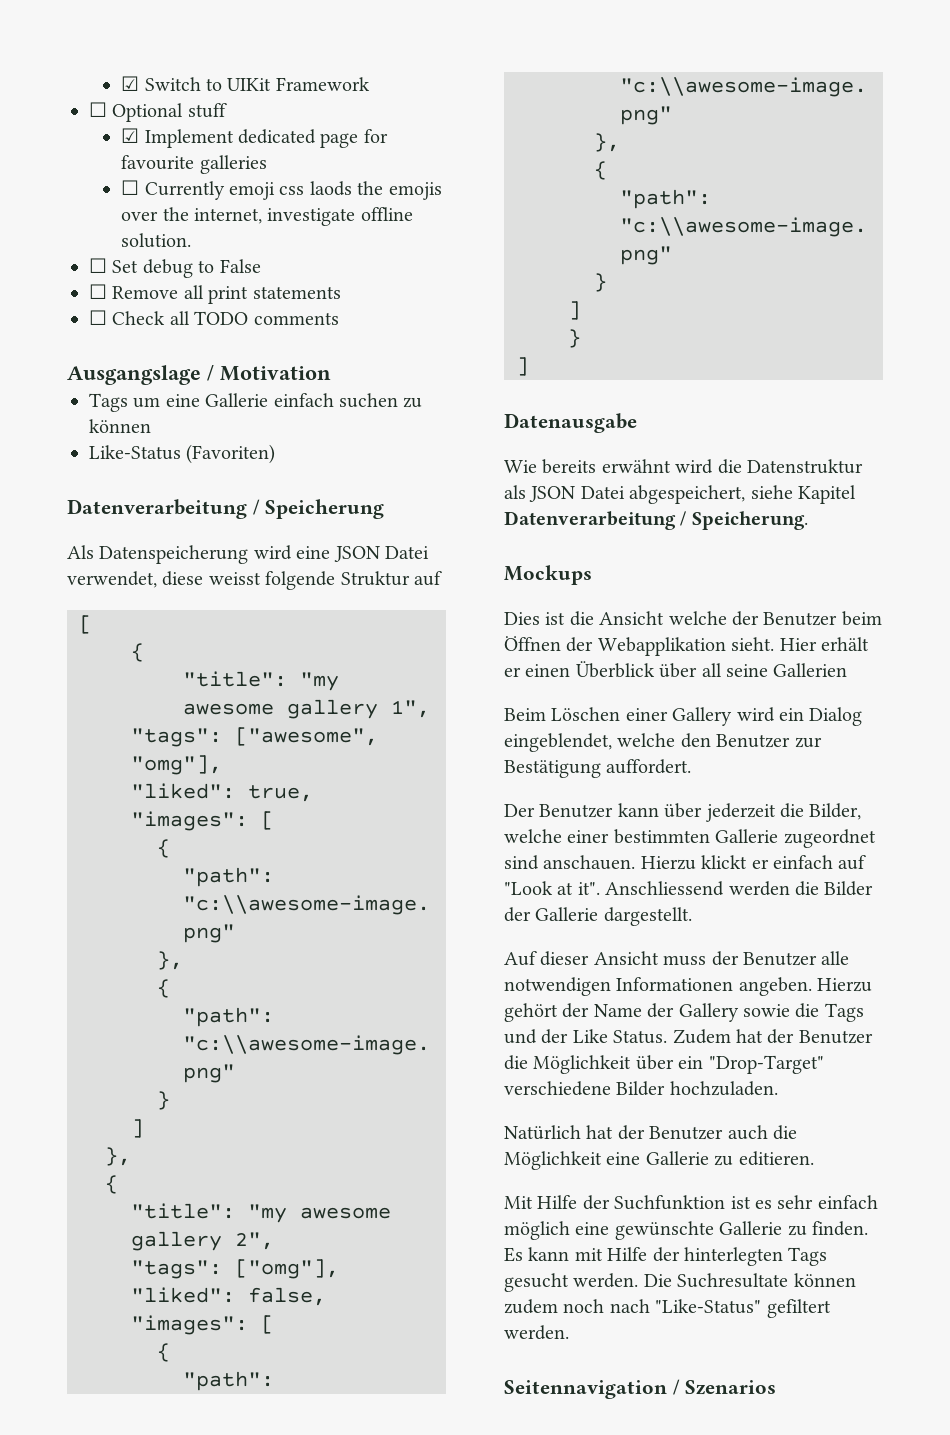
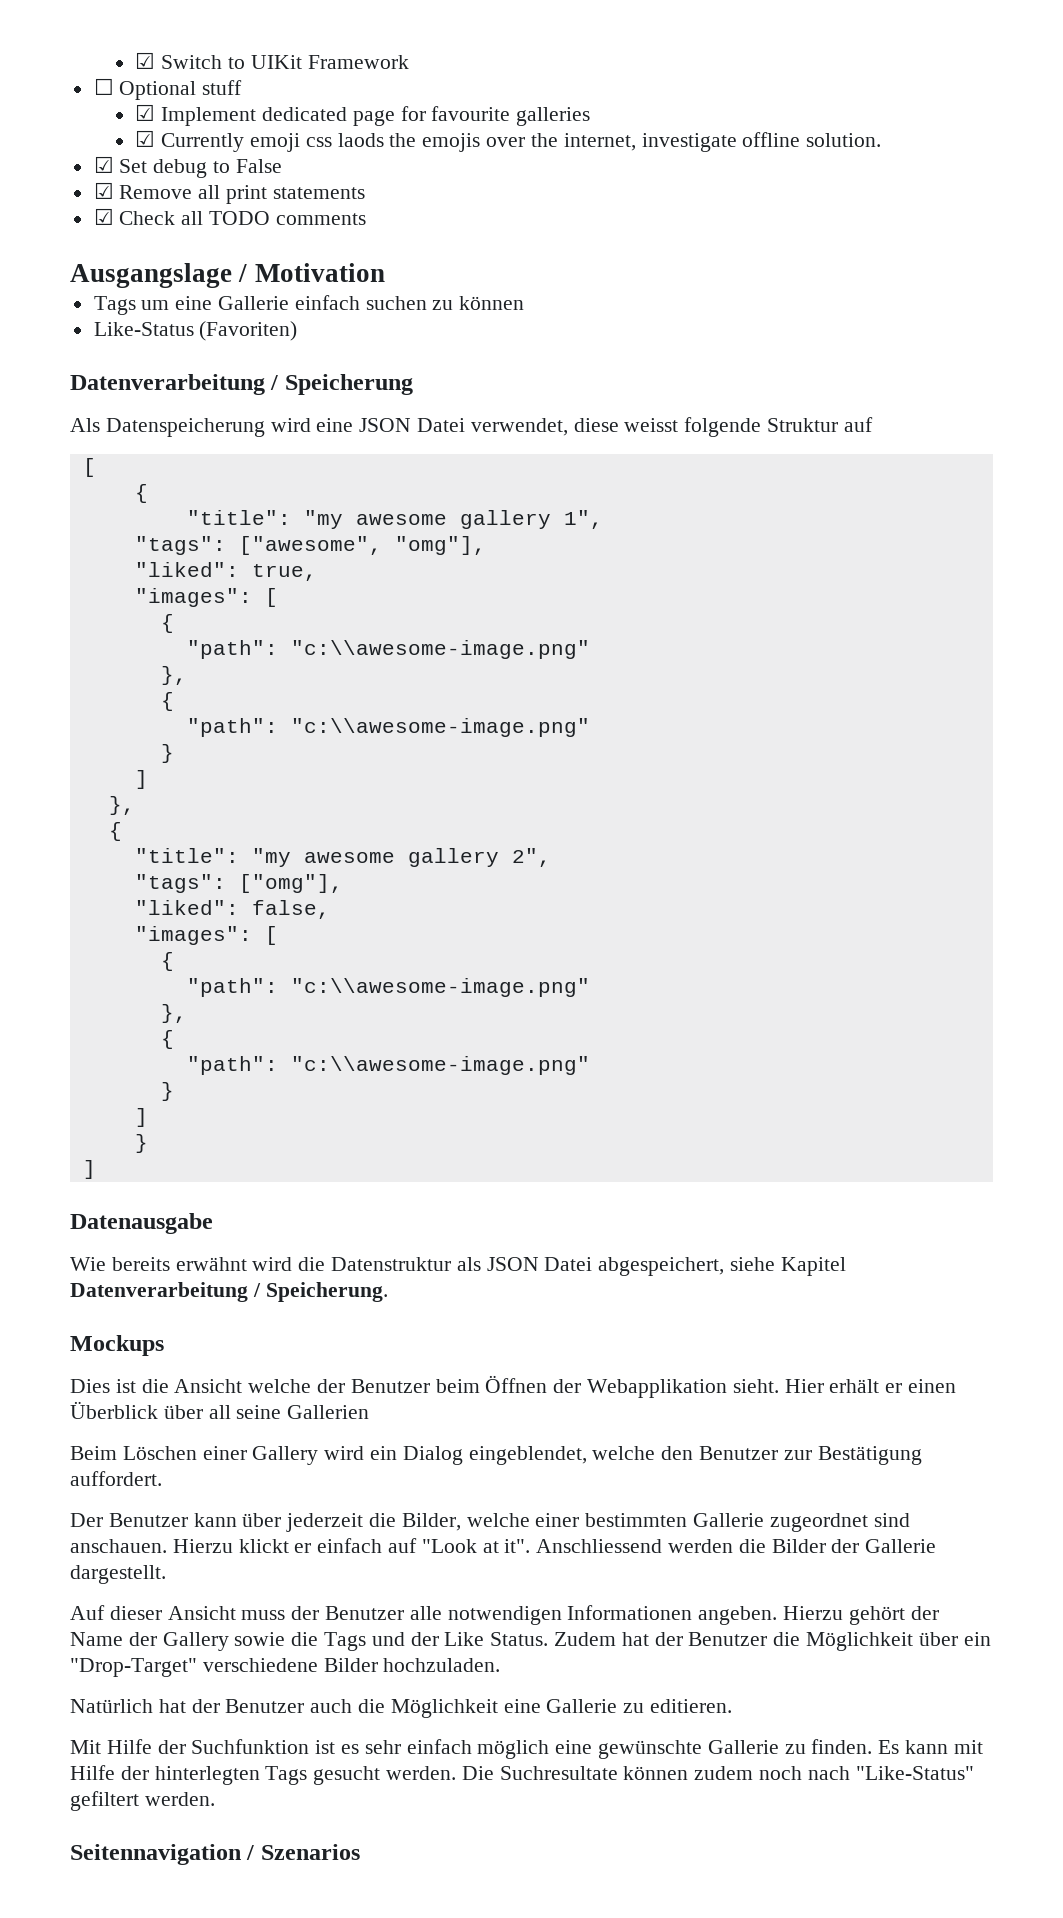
- ☐ Currently emoji css laods the emojis over the internet, investigate offline solution.
+ ☑ Currently emoji css laods the emojis over the internet, investigate offline solution.
- ☐ Set debug to False
+ ☑ Set debug to False
- ☐ Remove all print statements
+ ☑ Remove all print statements
- ☐ Check all TODO comments
+ ☑ Check all TODO comments

